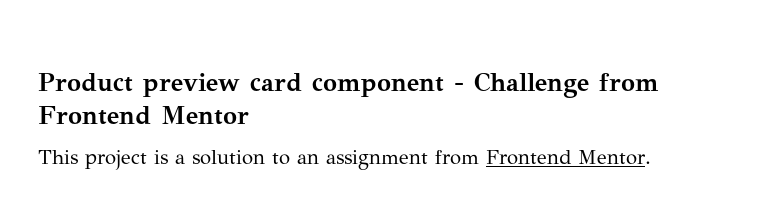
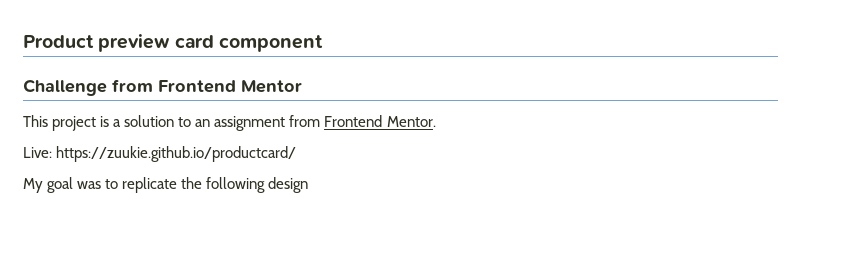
- Product preview card component - Challenge from Frontend Mentor
+ Product preview card component
+ Challenge from Frontend Mentor
+ Live: https://zuukie.github.io/productcard/
+ My goal was to replicate the following design

